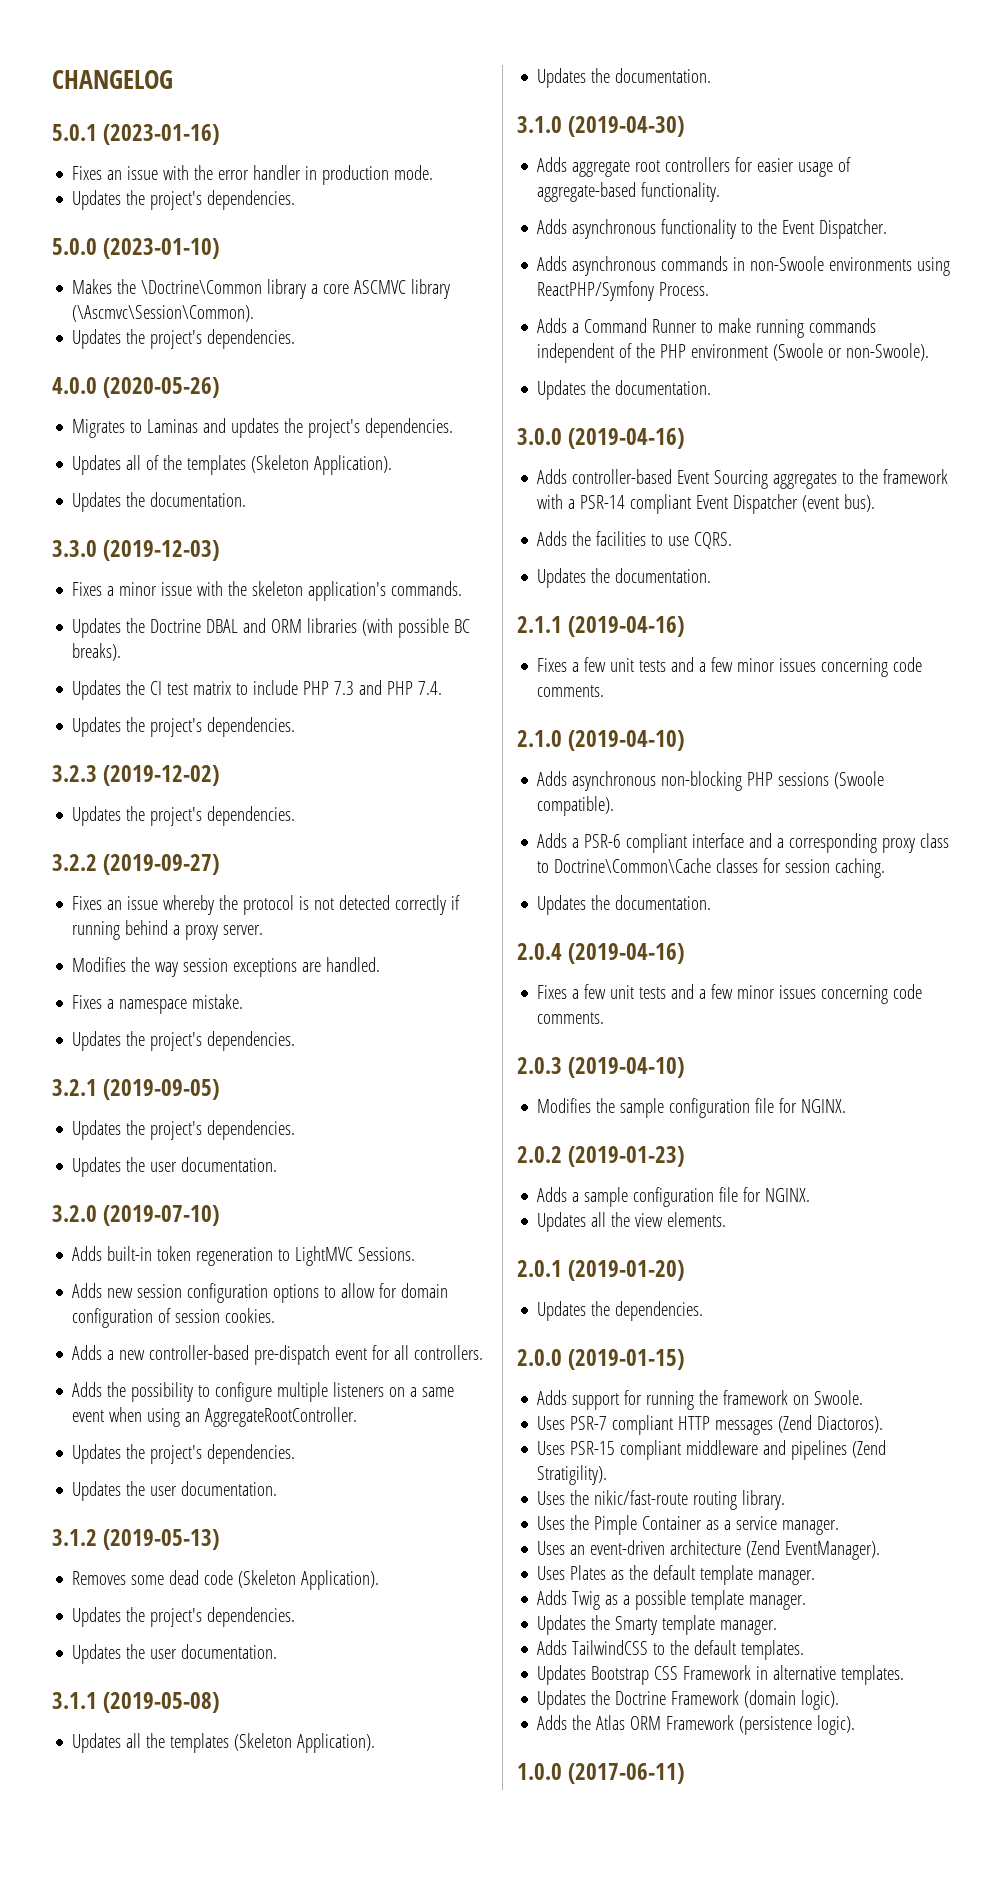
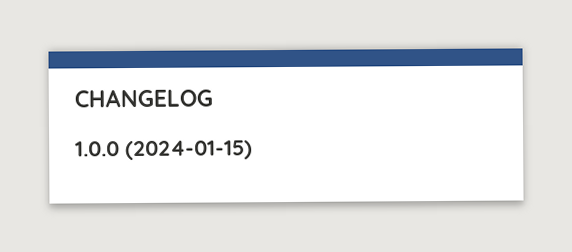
- 5.0.1 (2023-01-16)
- Fixes an issue with the error handler in production mode.
- Updates the project's dependencies.
- 5.0.0 (2023-01-10)
- Makes the \Doctrine\Common library a core ASCMVC library (\Ascmvc\Session\Common).
- Updates the project's dependencies.
- 4.0.0 (2020-05-26)
- Migrates to Laminas and updates the project's dependencies.
- Updates all of the templates (Skeleton Application).
- Updates the documentation.
- 3.3.0 (2019-12-03)
- Fixes a minor issue with the skeleton application's commands.
- Updates the Doctrine DBAL and ORM libraries (with possible BC breaks).
- Updates the CI test matrix to include PHP 7.3 and PHP 7.4.
- Updates the project's dependencies.
- 3.2.3 (2019-12-02)
- Updates the project's dependencies.
- 3.2.2 (2019-09-27)
- Fixes an issue whereby the protocol is not detected correctly if running behind a proxy server.
- Modifies the way session exceptions are handled.
- Fixes a namespace mistake.
- Updates the project's dependencies.
- 3.2.1 (2019-09-05)
- Updates the project's dependencies.
- Updates the user documentation.
- 3.2.0 (2019-07-10)
- Adds built-in token regeneration to LightMVC Sessions.
- Adds new session configuration options to allow for domain configuration of session cookies.
- Adds a new controller-based pre-dispatch event for all controllers.
- Adds the possibility to configure multiple listeners on a same event when using an AggregateRootController.
- Updates the project's dependencies.
- Updates the user documentation.
- 3.1.2 (2019-05-13)
- Removes some dead code (Skeleton Application).
- Updates the project's dependencies.
- Updates the user documentation.
- 3.1.1 (2019-05-08)
- Updates all the templates (Skeleton Application).
- Updates the documentation.
- 3.1.0 (2019-04-30)
- Adds aggregate root controllers for easier usage of aggregate-based functionality.
- Adds asynchronous functionality to the Event Dispatcher.
- Adds asynchronous commands in non-Swoole environments using ReactPHP/Symfony Process.
- Adds a Command Runner to make running commands independent of the PHP environment (Swoole or non-Swoole).
- Updates the documentation.
- 3.0.0 (2019-04-16)
- Adds controller-based Event Sourcing aggregates to the framework with a PSR-14 compliant Event Dispatcher (event bus).
- Adds the facilities to use CQRS.
- Updates the documentation.
- 2.1.1 (2019-04-16)
- Fixes a few unit tests and a few minor issues concerning code comments.
- 2.1.0 (2019-04-10)
- Adds asynchronous non-blocking PHP sessions (Swoole compatible).
- Adds a PSR-6 compliant interface and a corresponding proxy class to Doctrine\Common\Cache classes for session caching.
- Updates the documentation.
- 2.0.4 (2019-04-16)
- Fixes a few unit tests and a few minor issues concerning code comments.
- 2.0.3 (2019-04-10)
- Modifies the sample configuration file for NGINX.
- 2.0.2 (2019-01-23)
- Adds a sample configuration file for NGINX.
- Updates all the view elements.
- 2.0.1 (2019-01-20)
- Updates the dependencies.
- 2.0.0 (2019-01-15)
- Adds support for running the framework on Swoole.
- Uses PSR-7 compliant HTTP messages (Zend Diactoros).
- Uses PSR-15 compliant middleware and pipelines (Zend Stratigility).
- Uses the nikic/fast-route routing library.
- Uses the Pimple Container as a service manager.
- Uses an event-driven architecture (Zend EventManager).
- Uses Plates as the default template manager.
- Adds Twig as a possible template manager.
- Updates the Smarty template manager.
- Adds TailwindCSS to the default templates.
- Updates Bootstrap CSS Framework in alternative templates.
- Updates the Doctrine Framework (domain logic).
- Adds the Atlas ORM Framework (persistence logic).
- 1.0.0 (2017-06-11)
+ 1.0.0 (2024-01-15)

